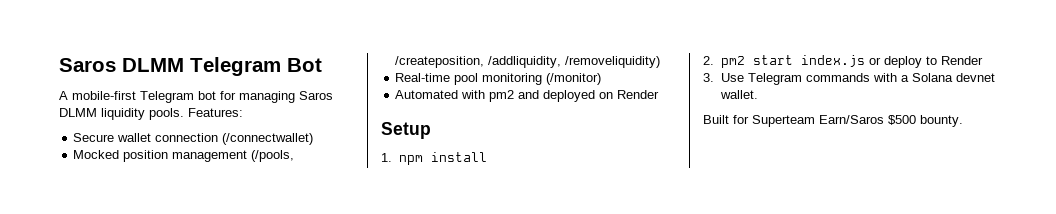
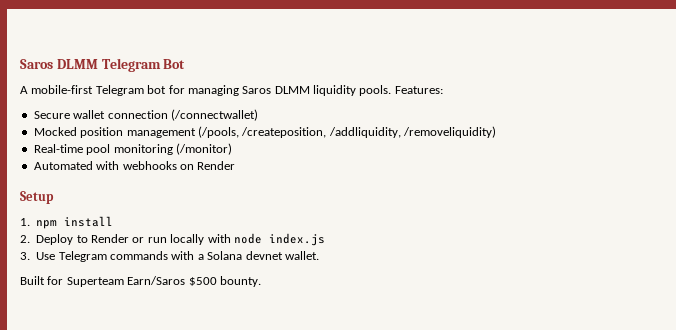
- Automated with pm2 and deployed on Render
+ Automated with webhooks on Render
- 2. pm2 start index.js or deploy to Render
+ 2. Deploy to Render or run locally with node index.js

